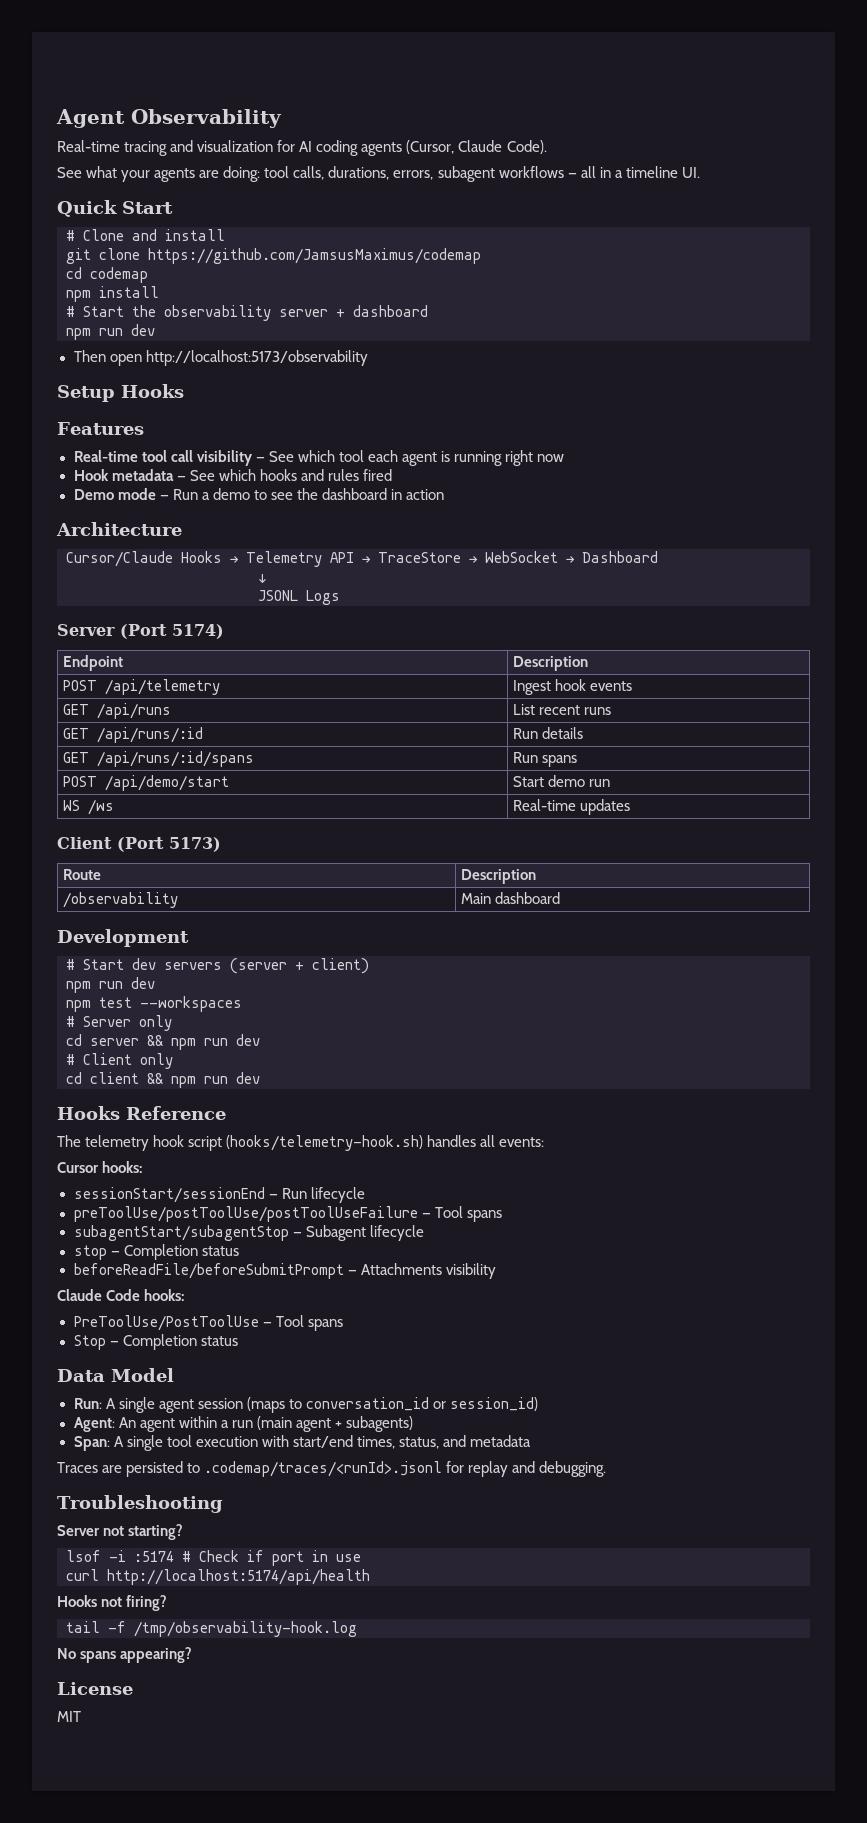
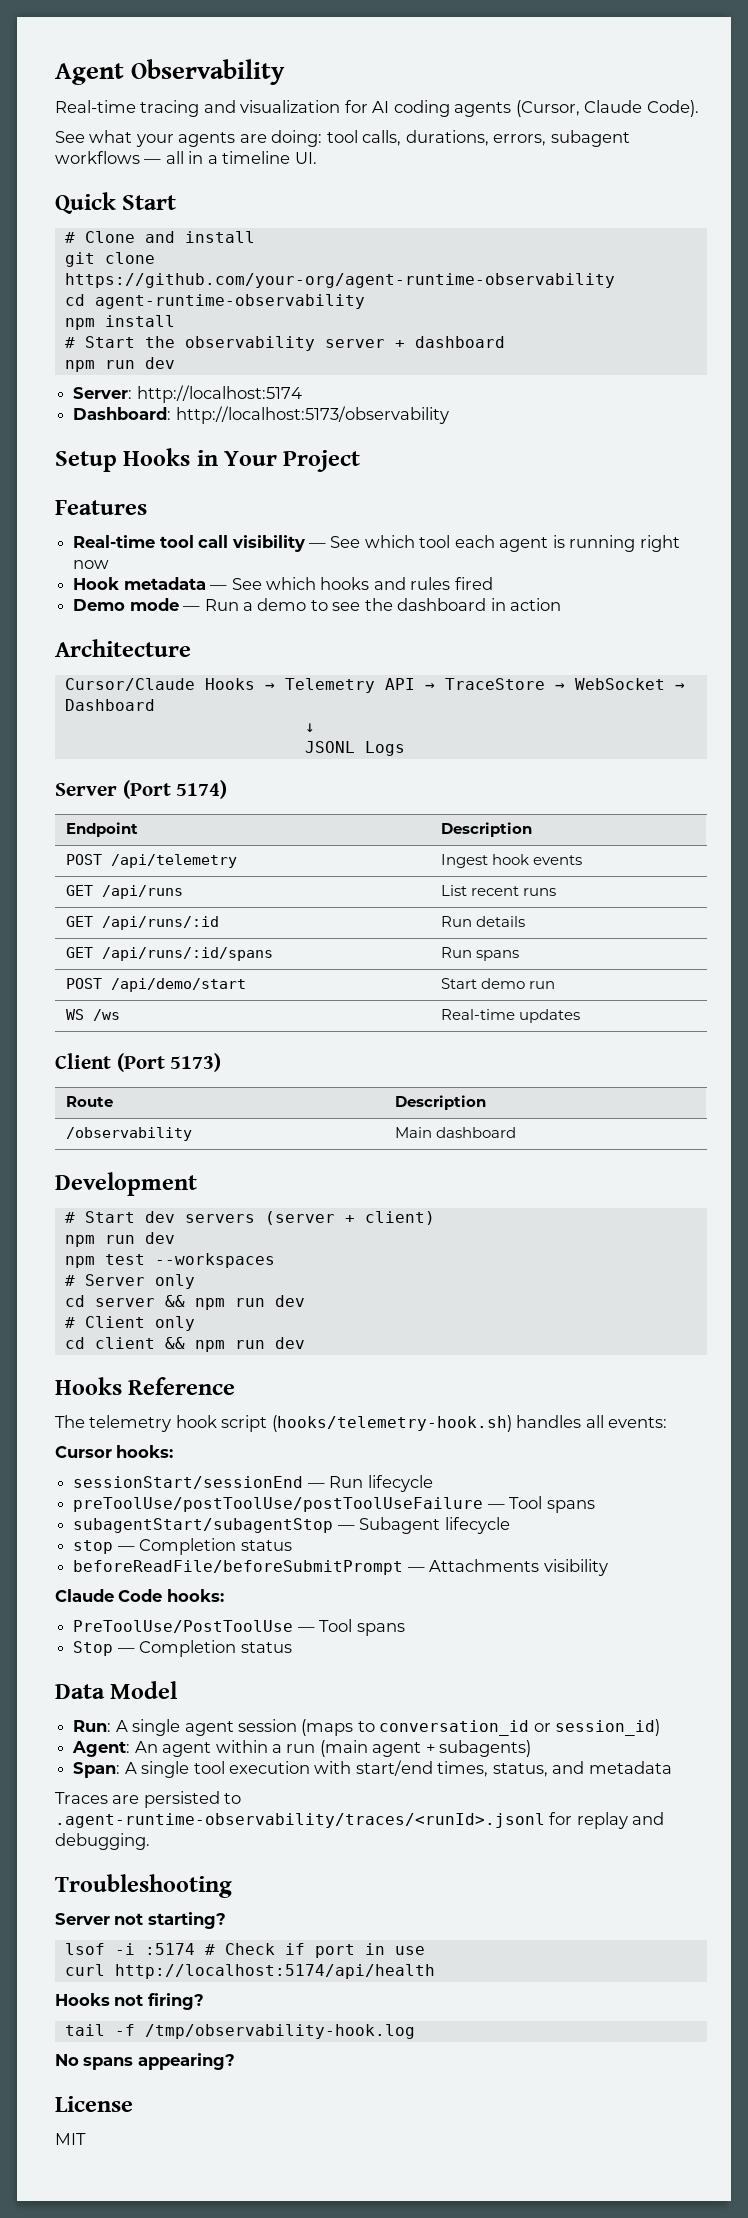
- git clone https://github.com/JamsusMaximus/codemap
- cd codemap
+ git clone https://github.com/your-org/agent-runtime-observability
+ cd agent-runtime-observability
- Then open http://localhost:5173/observability
+ Server: http://localhost:5174
+ Dashboard: http://localhost:5173/observability
- Setup Hooks
+ Setup Hooks in Your Project
- Traces are persisted to .codemap/traces/<runId>.jsonl for replay and debugging.
+ Traces are persisted to .agent-runtime-observability/traces/<runId>.jsonl for replay and debugging.

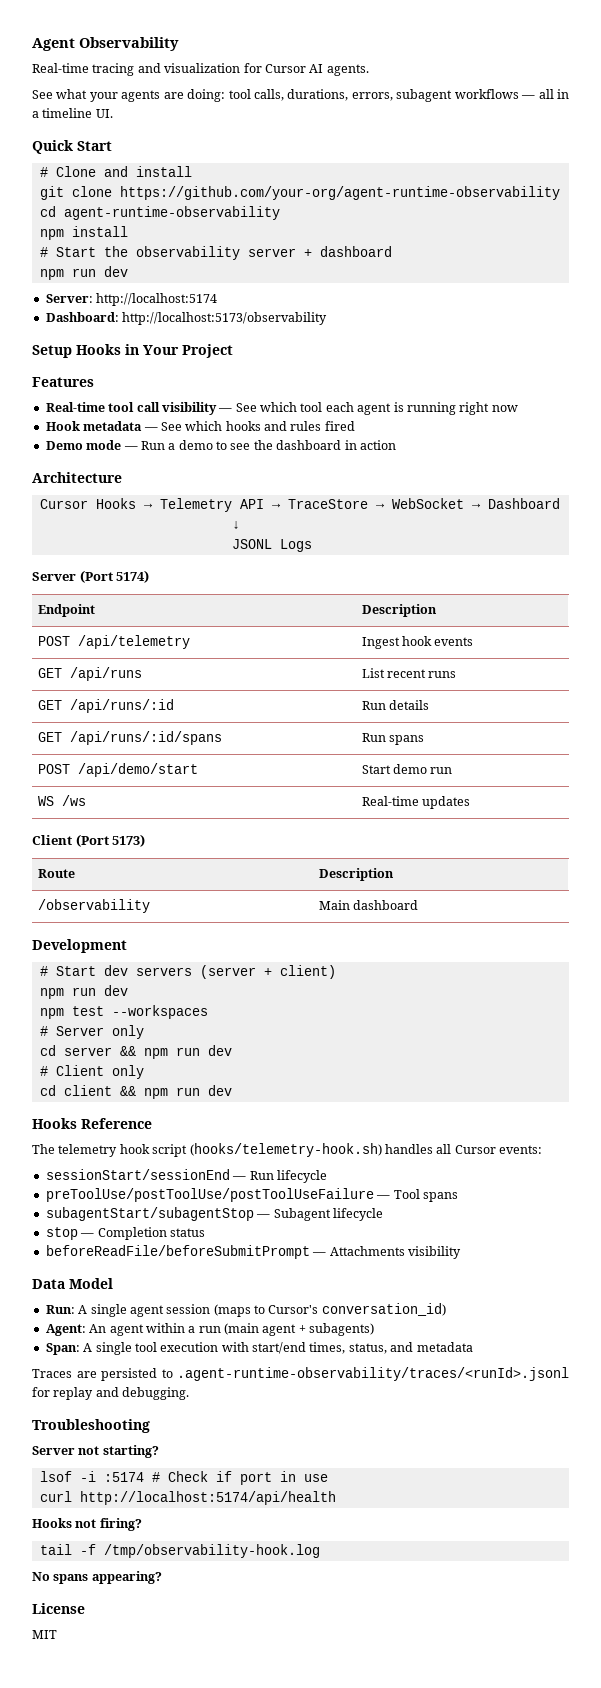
- Real-time tracing and visualization for AI coding agents (Cursor, Claude Code).
+ Real-time tracing and visualization for Cursor AI agents.
- Cursor/Claude Hooks → Telemetry API → TraceStore → WebSocket → Dashboard
+ Cursor Hooks → Telemetry API → TraceStore → WebSocket → Dashboard
- The telemetry hook script (hooks/telemetry-hook.sh) handles all events:
+ The telemetry hook script (hooks/telemetry-hook.sh) handles all Cursor events:
- Cursor hooks:
- Claude Code hooks:
- PreToolUse/PostToolUse — Tool spans
- Stop — Completion status
- Run: A single agent session (maps to conversation_id or session_id)
+ Run: A single agent session (maps to Cursor's conversation_id)

